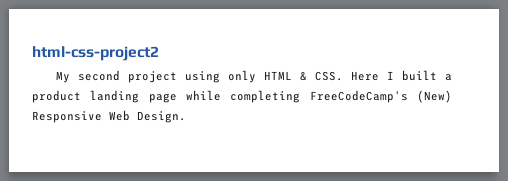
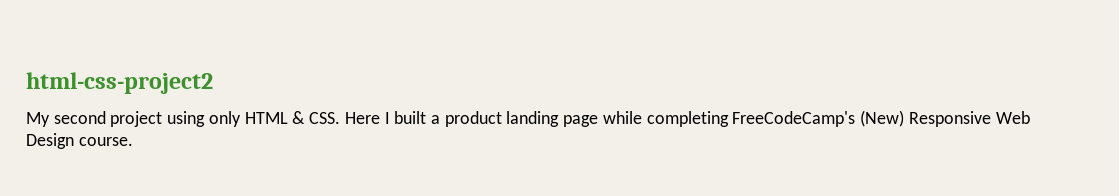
- My second project using only HTML & CSS. Here I built a product landing page while completing FreeCodeCamp's (New) Responsive Web Design.
+ My second project using only HTML & CSS. Here I built a product landing page while completing FreeCodeCamp's (New) Responsive Web Design course.

